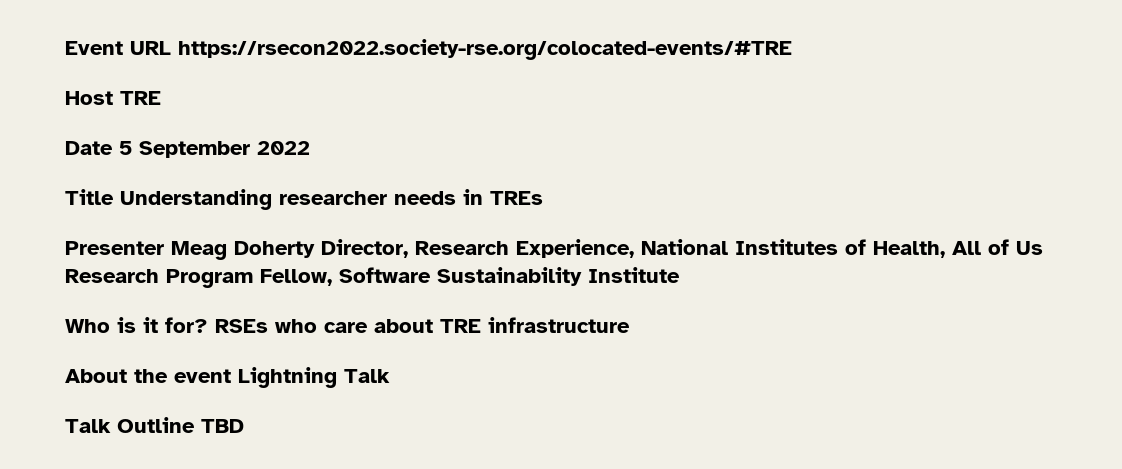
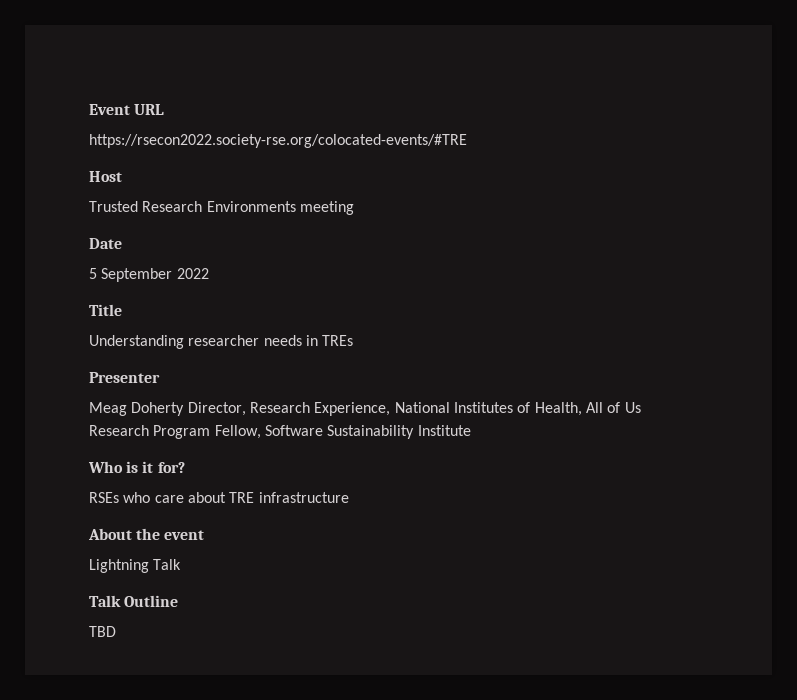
- Event URL https://rsecon2022.society-rse.org/colocated-events/#TRE
+ Event URL
+ https://rsecon2022.society-rse.org/colocated-events/#TRE
- Host TRE
+ Host
+ Trusted Research Environments meeting
- Date 5 September 2022
+ Date
+ 5 September 2022
- Title Understanding researcher needs in TREs
+ Title
+ Understanding researcher needs in TREs
- Presenter Meag Doherty Director, Research Experience, National Institutes of Health, All of Us Research Program Fellow, Software Sustainability Institute
+ Presenter
+ Meag Doherty Director, Research Experience, National Institutes of Health, All of Us Research Program Fellow, Software Sustainability Institute
- Who is it for? RSEs who care about TRE infrastructure
+ Who is it for?
+ RSEs who care about TRE infrastructure
- About the event Lightning Talk
+ About the event
+ Lightning Talk
- Talk Outline TBD
+ Talk Outline
+ TBD

